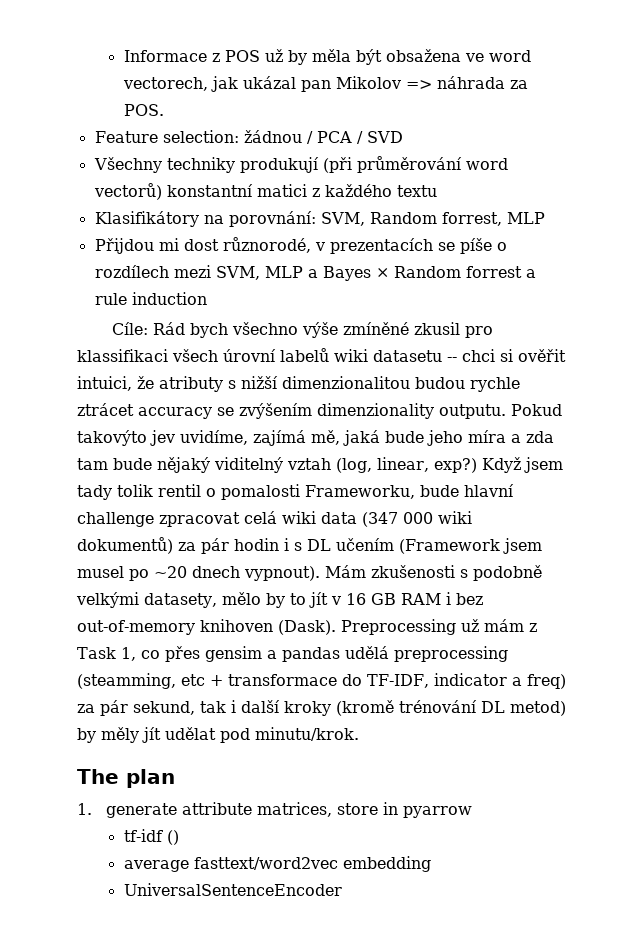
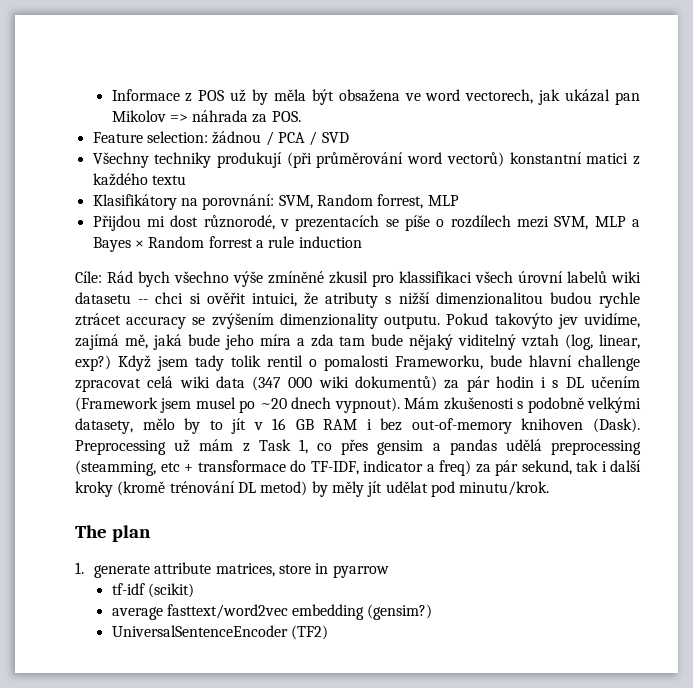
- tf-idf ()
+ tf-idf (scikit)
- average fasttext/word2vec embedding
+ average fasttext/word2vec embedding (gensim?)
- UniversalSentenceEncoder
+ UniversalSentenceEncoder (TF2)

